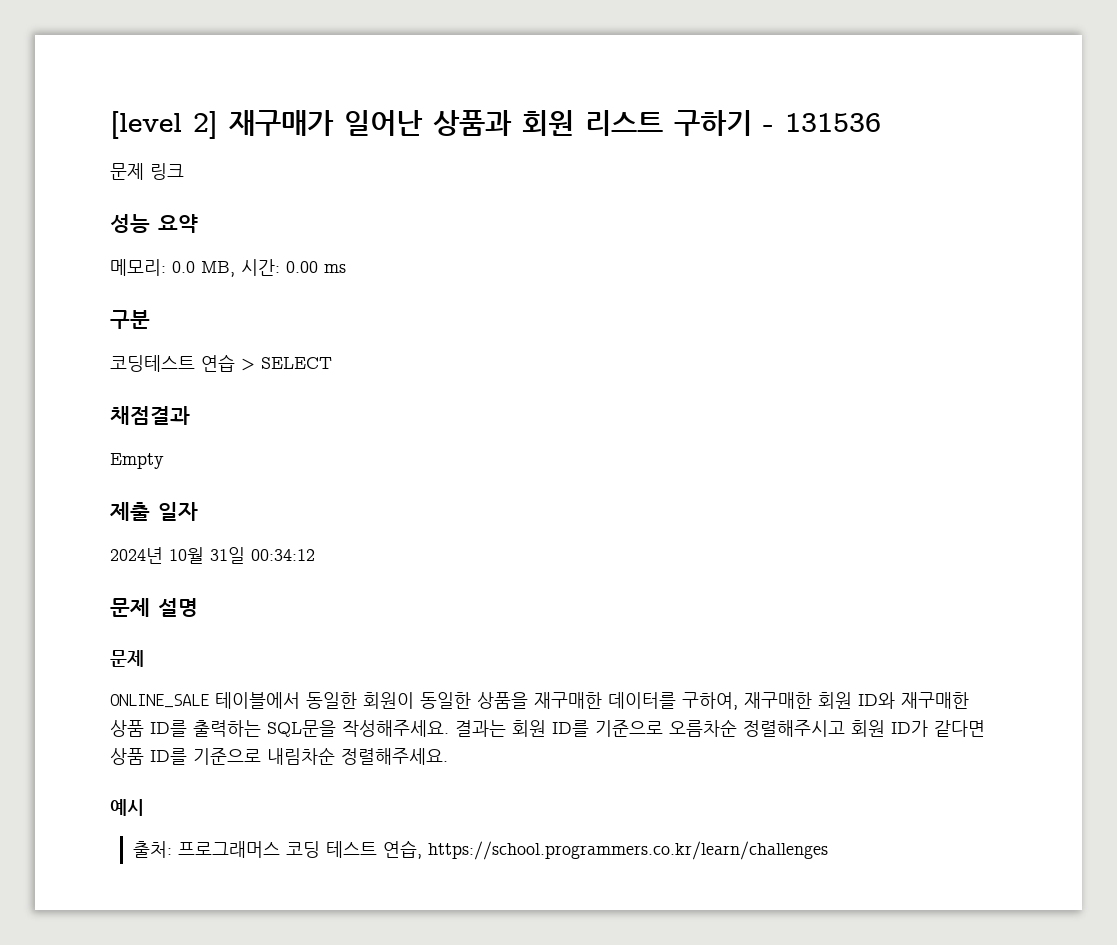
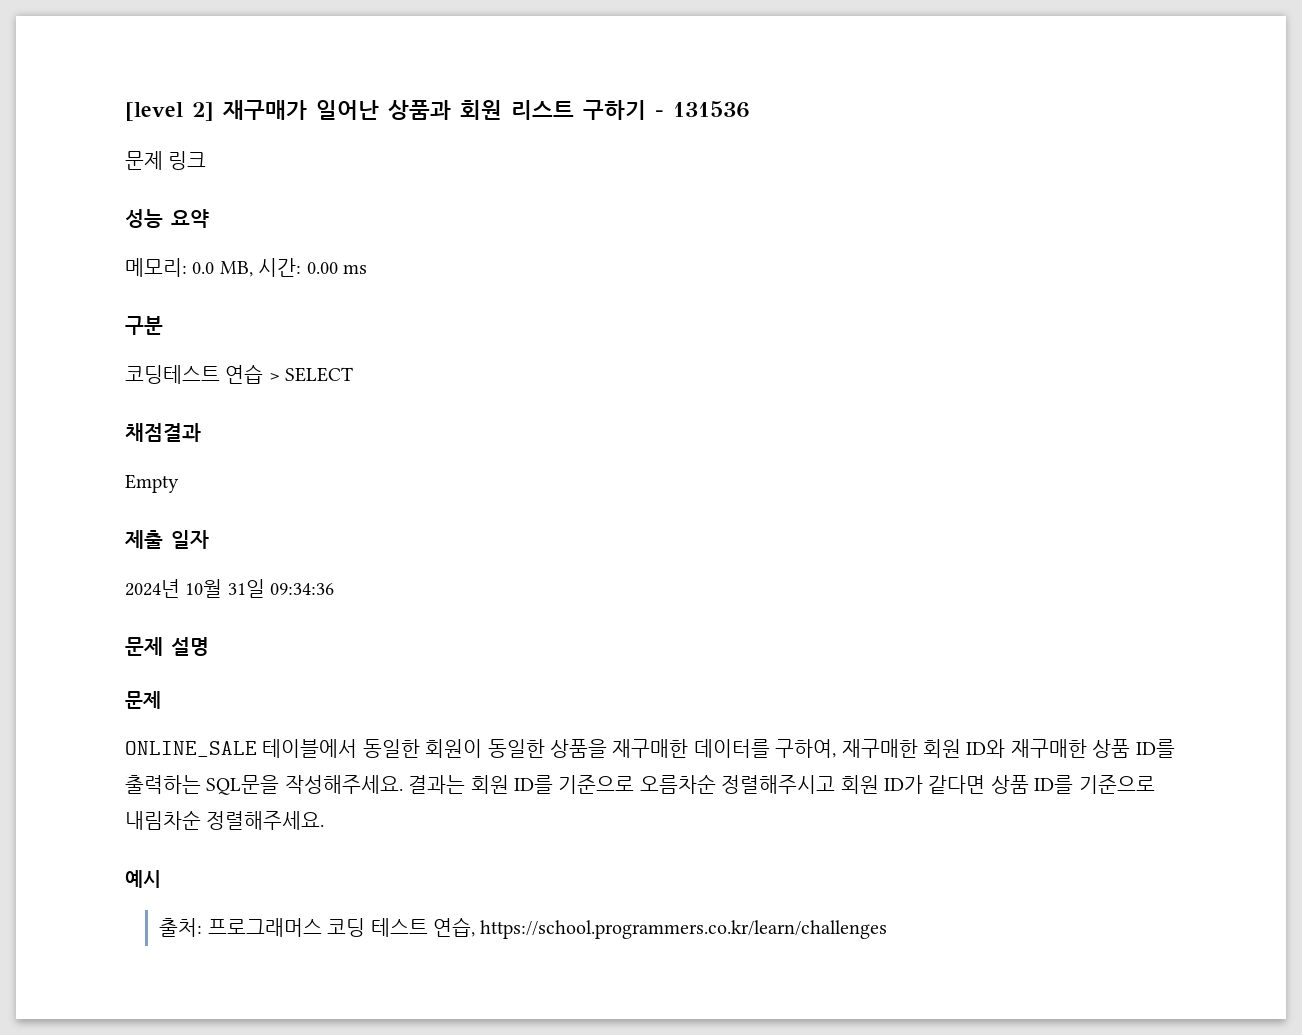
- 2024년 10월 31일 00:34:12
+ 2024년 10월 31일 09:34:36

